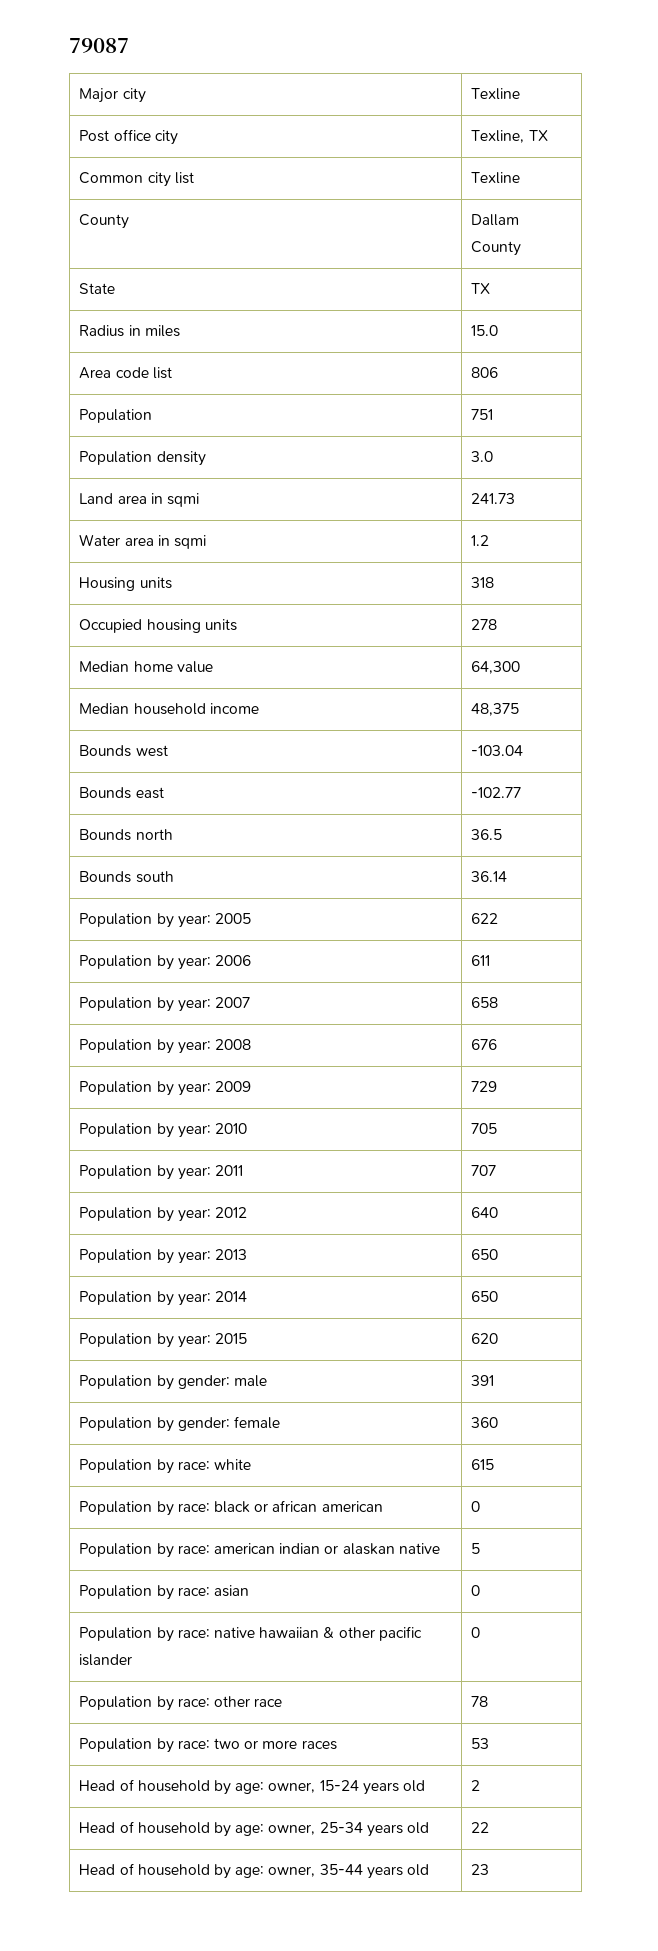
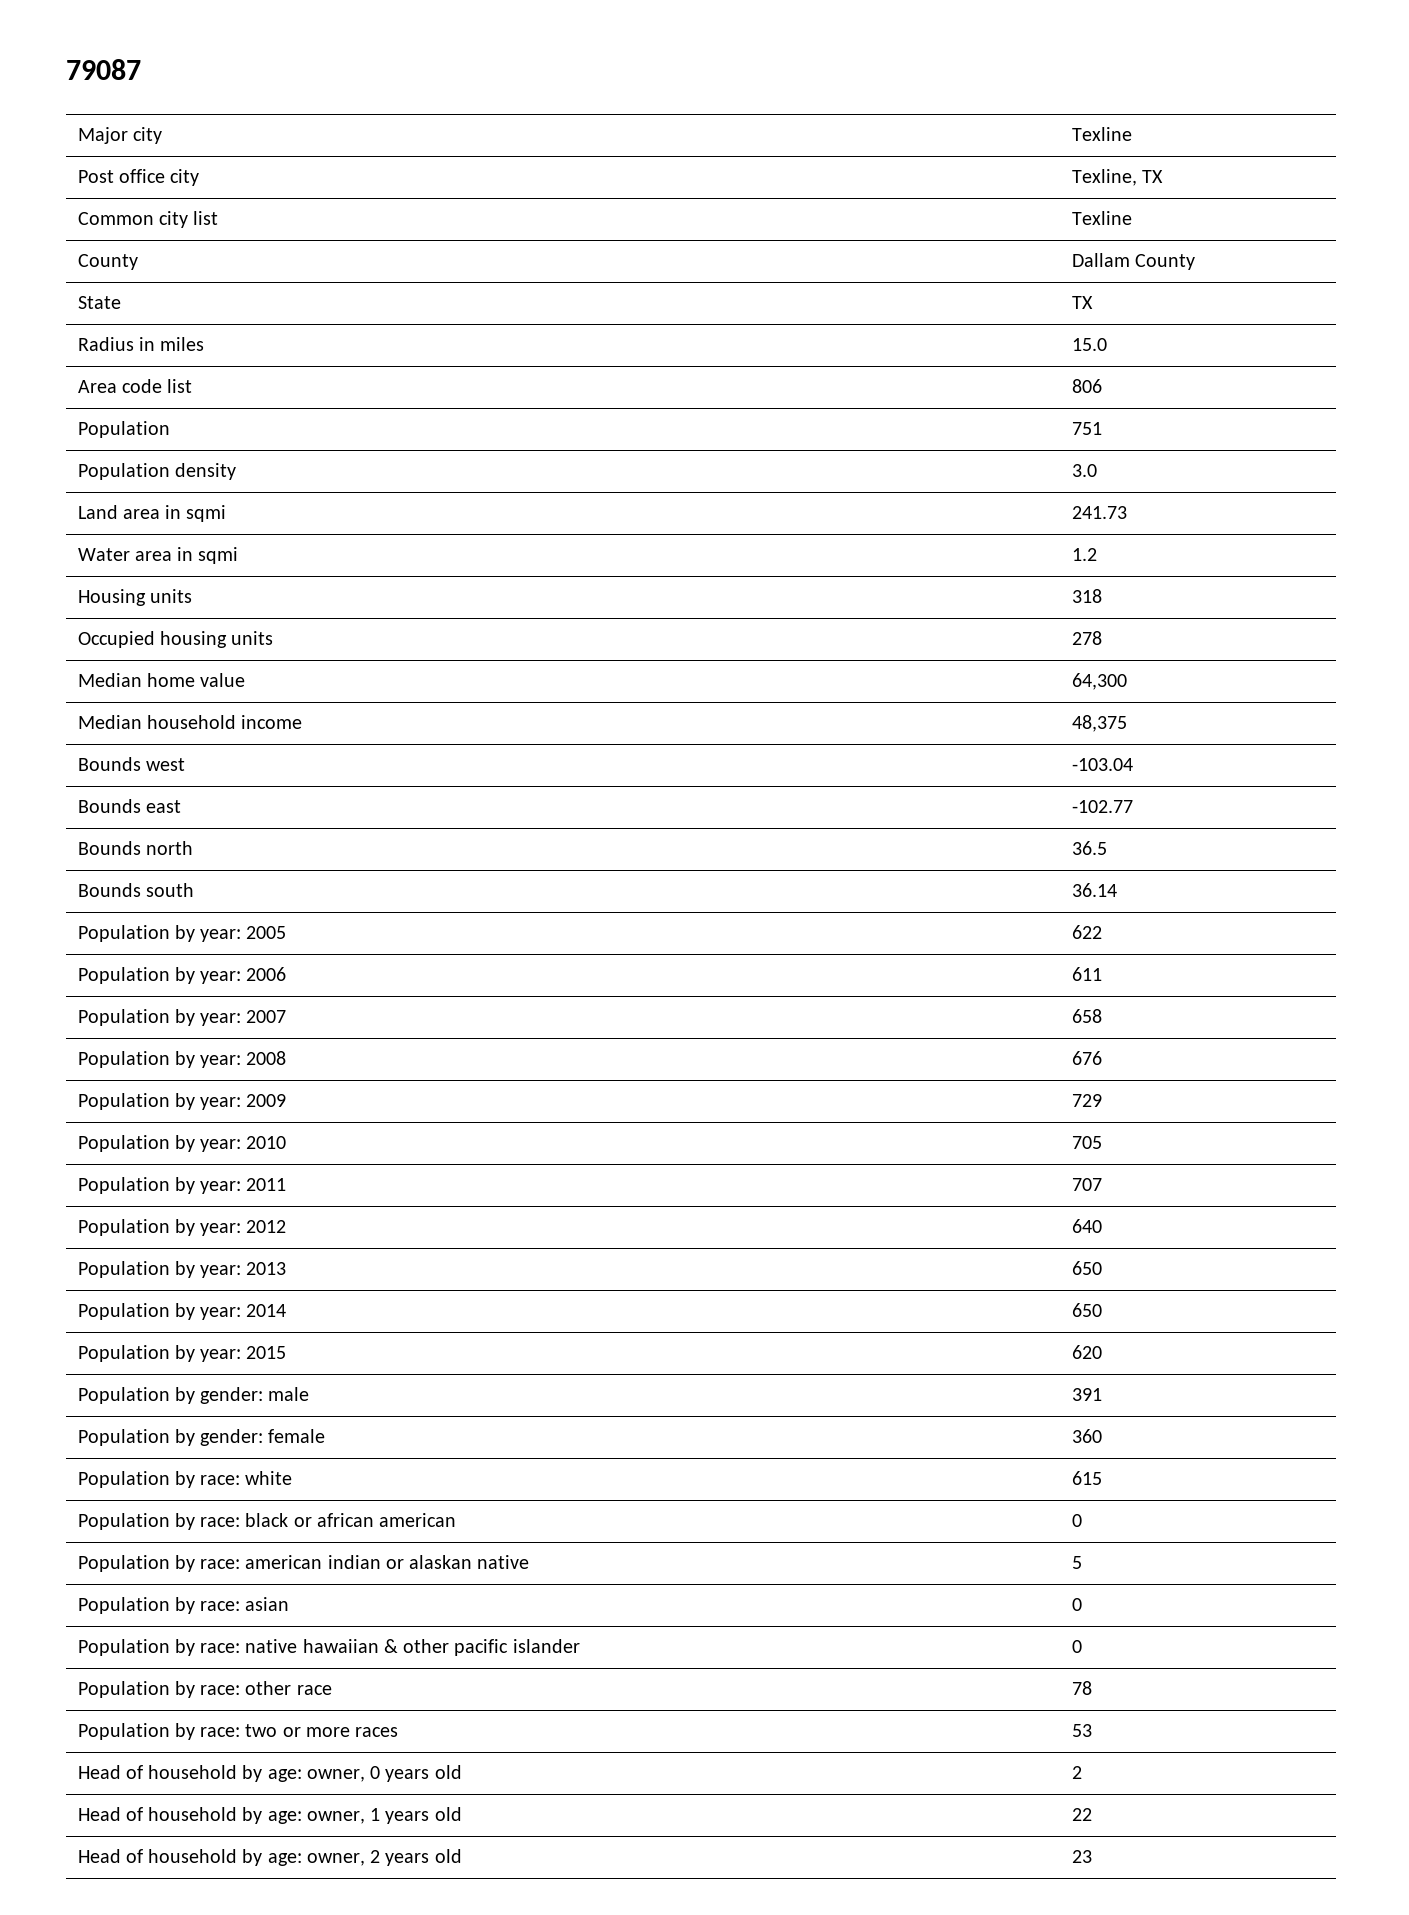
- Head of household by age: owner, 15-24 years old | 2
+ Head of household by age: owner, 0 years old | 2
- Head of household by age: owner, 25-34 years old | 22
+ Head of household by age: owner, 1 years old | 22
- Head of household by age: owner, 35-44 years old | 23
+ Head of household by age: owner, 2 years old | 23

